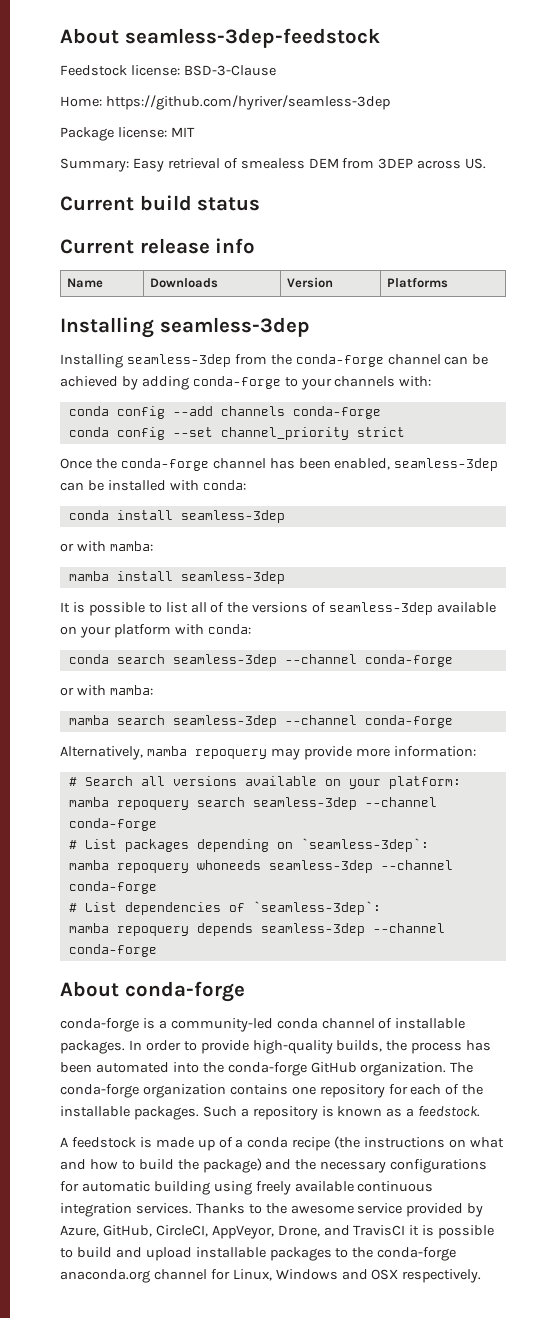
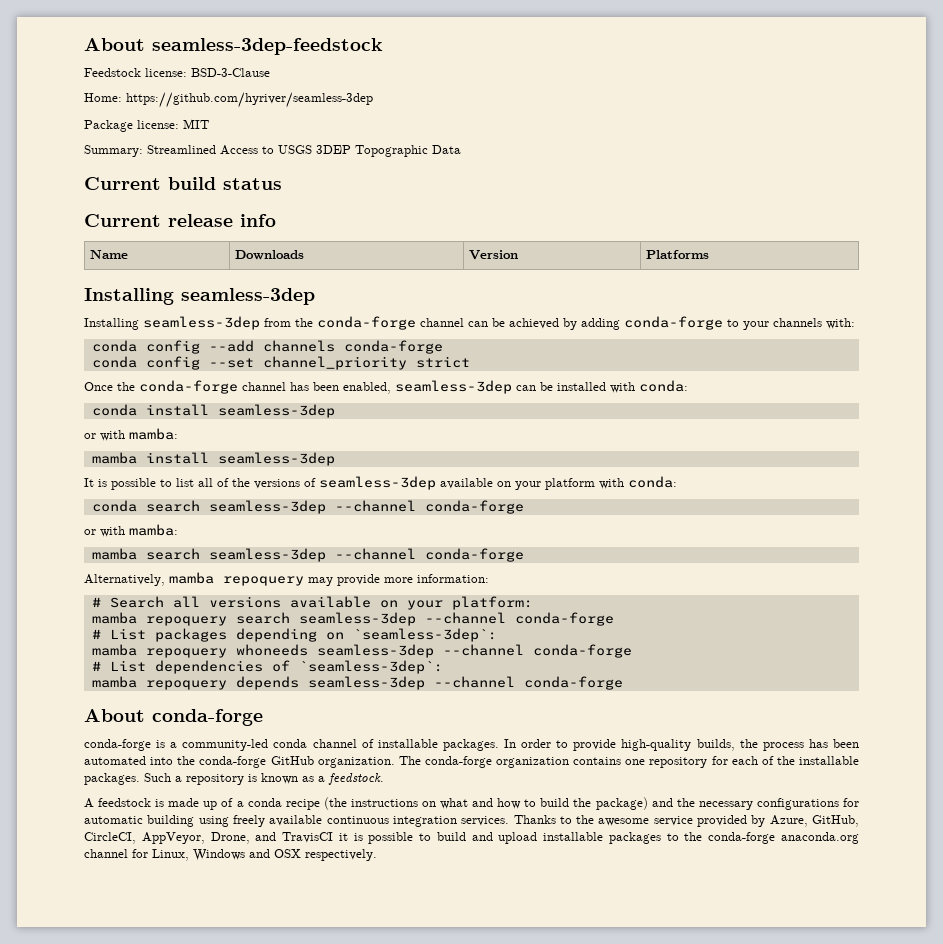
- Summary: Easy retrieval of smealess DEM from 3DEP across US.
+ Summary: Streamlined Access to USGS 3DEP Topographic Data

